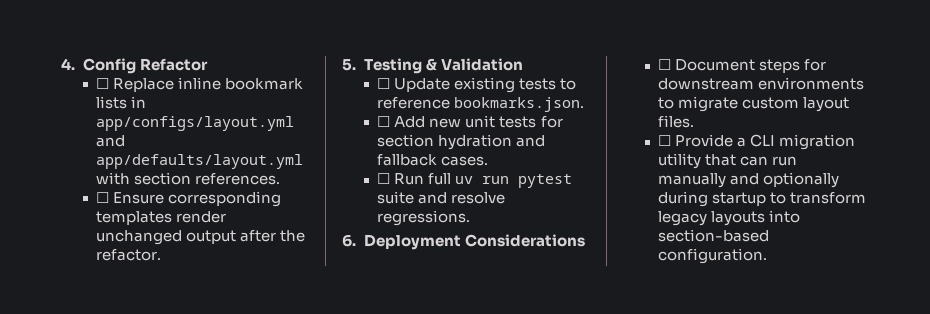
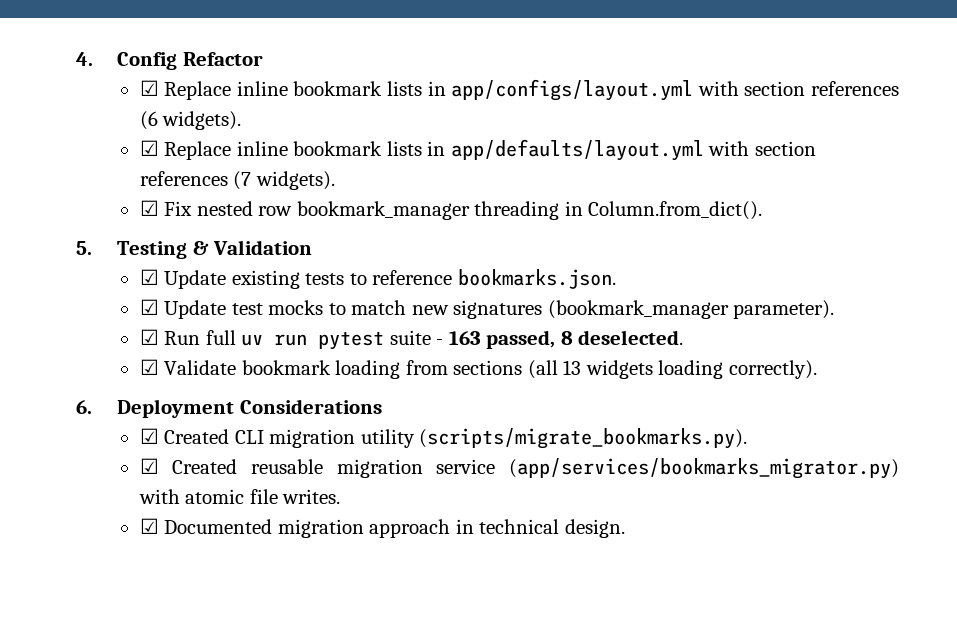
- ☐ Replace inline bookmark lists in app/configs/layout.yml and app/defaults/layout.yml with section references.
- ☐ Ensure corresponding templates render unchanged output after the refactor.
+ ☑ Replace inline bookmark lists in app/configs/layout.yml with section references (6 widgets).
+ ☑ Replace inline bookmark lists in app/defaults/layout.yml with section references (7 widgets).
+ ☑ Fix nested row bookmark_manager threading in Column.from_dict().
- ☐ Update existing tests to reference bookmarks.json.
+ ☑ Update existing tests to reference bookmarks.json.
- ☐ Add new unit tests for section hydration and fallback cases.
- ☐ Run full uv run pytest suite and resolve regressions.
+ ☑ Update test mocks to match new signatures (bookmark_manager parameter).
+ ☑ Run full uv run pytest suite - 163 passed, 8 deselected.
+ ☑ Validate bookmark loading from sections (all 13 widgets loading correctly).
  6. Deployment Considerations
- ☐ Document steps for downstream environments to migrate custom layout files.
- ☐ Provide a CLI migration utility that can run manually and optionally during startup to transform legacy layouts into section-based configuration.
+ ☑ Created CLI migration utility (scripts/migrate_bookmarks.py).
+ ☑ Created reusable migration service (app/services/bookmarks_migrator.py) with atomic file writes.
+ ☑ Documented migration approach in technical design.

